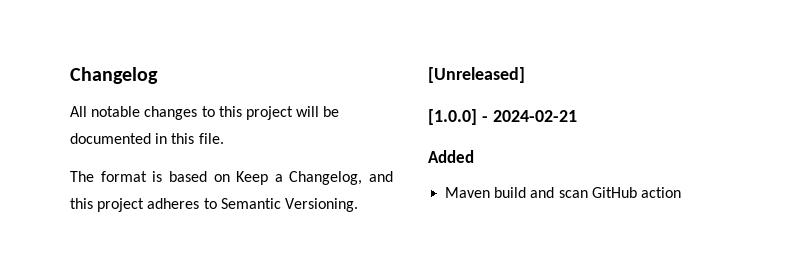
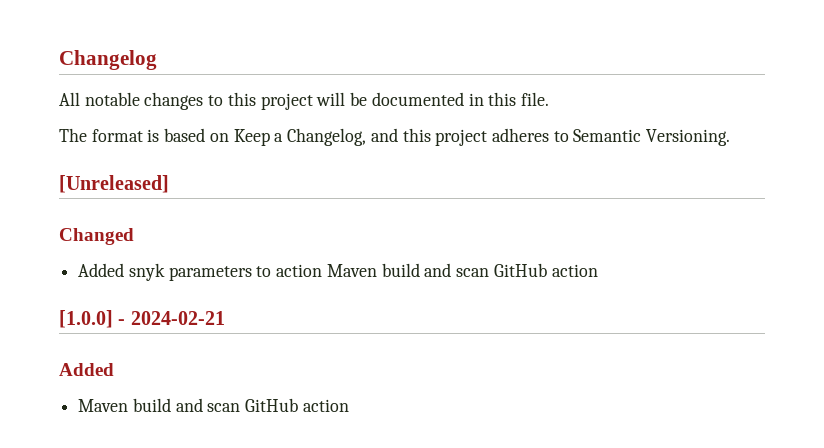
+ Changed
+ Added snyk parameters to action Maven build and scan GitHub action

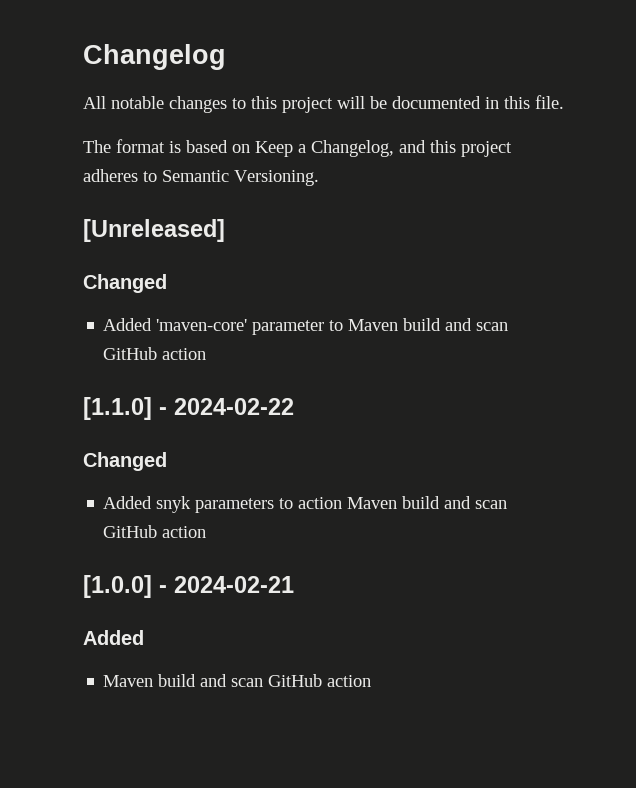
+ Added 'maven-core' parameter to Maven build and scan GitHub action
+ [1.1.0] - 2024-02-22
+ Changed

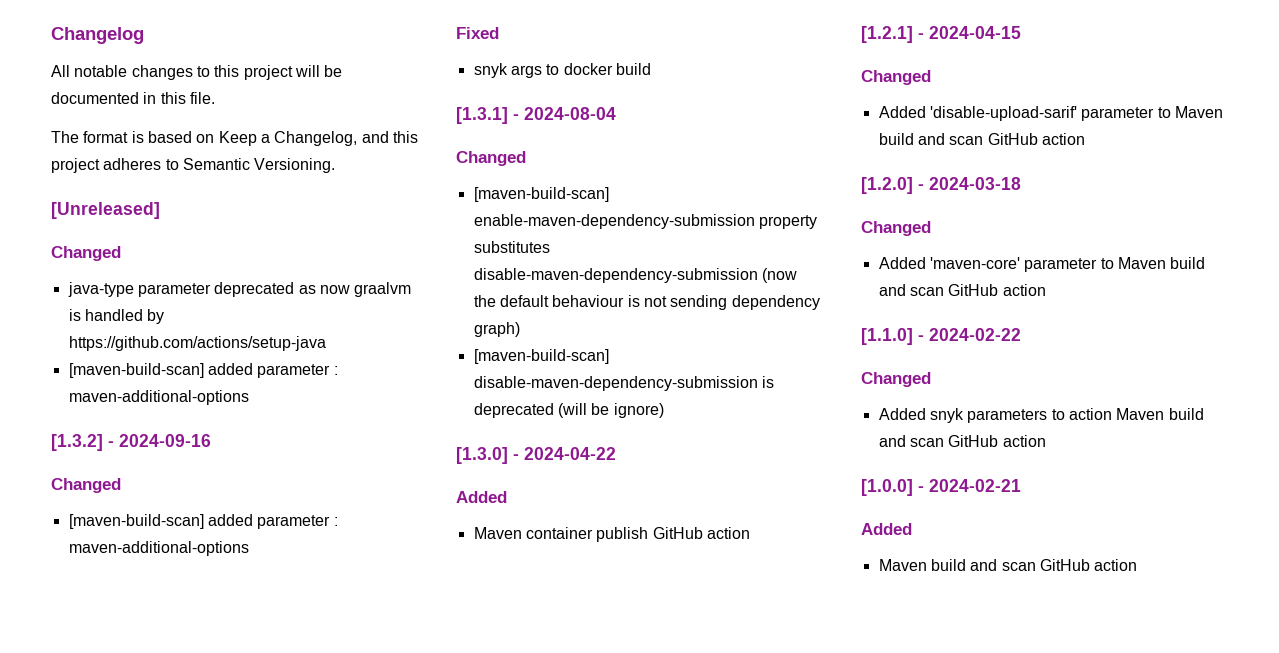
+ java-type parameter deprecated as now graalvm is handled by https://github.com/actions/setup-java
+ [maven-build-scan] added parameter : maven-additional-options
+ [1.3.2] - 2024-09-16
+ Changed
+ [maven-build-scan] added parameter : maven-additional-options
+ Fixed
+ snyk args to docker build
+ [1.3.1] - 2024-08-04
+ Changed
+ [maven-build-scan] enable-maven-dependency-submission property substitutes disable-maven-dependency-submission (now the default behaviour is not sending dependency graph)
+ [maven-build-scan] disable-maven-dependency-submission is deprecated (will be ignore)
+ [1.3.0] - 2024-04-22
+ Added
+ Maven container publish GitHub action
+ [1.2.1] - 2024-04-15
+ Changed
+ Added 'disable-upload-sarif' parameter to Maven build and scan GitHub action
+ [1.2.0] - 2024-03-18
+ Changed

